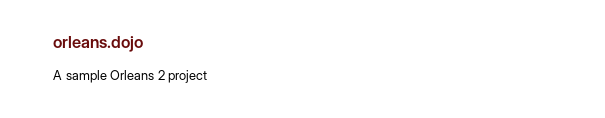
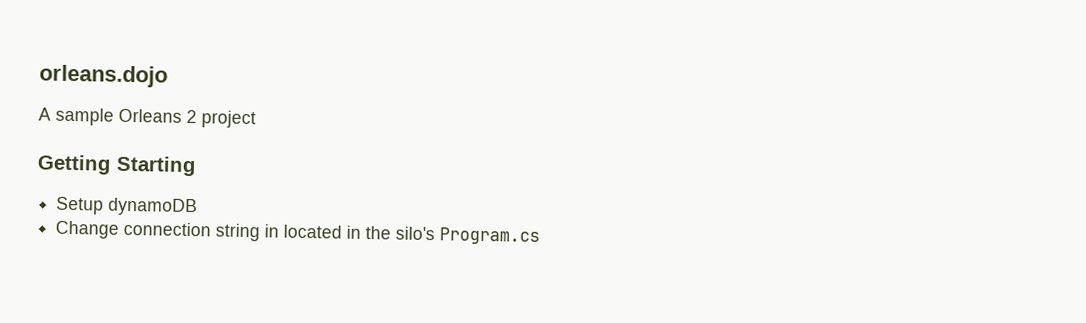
+ Getting Starting
+ Setup dynamoDB
+ Change connection string in located in the silo's Program.cs

